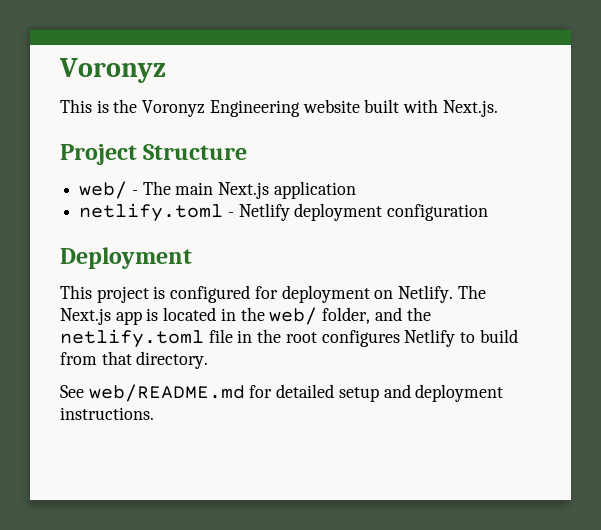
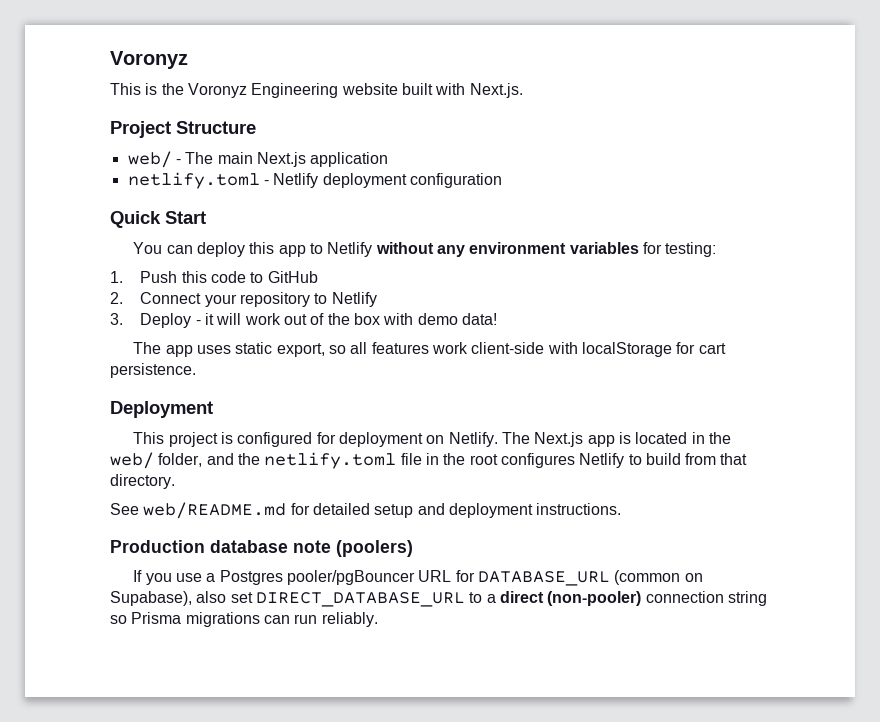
+ Quick Start
+ You can deploy this app to Netlify without any environment variables for testing:
+ 1. Push this code to GitHub
+ 2. Connect your repository to Netlify
+ 3. Deploy - it will work out of the box with demo data!
+ The app uses static export, so all features work client-side with localStorage for cart persistence.
+ Production database note (poolers)
+ If you use a Postgres pooler/pgBouncer URL for DATABASE_URL (common on Supabase), also set DIRECT_DATABASE_URL to a direct (non-pooler) connection string so Prisma migrations can run reliably.

